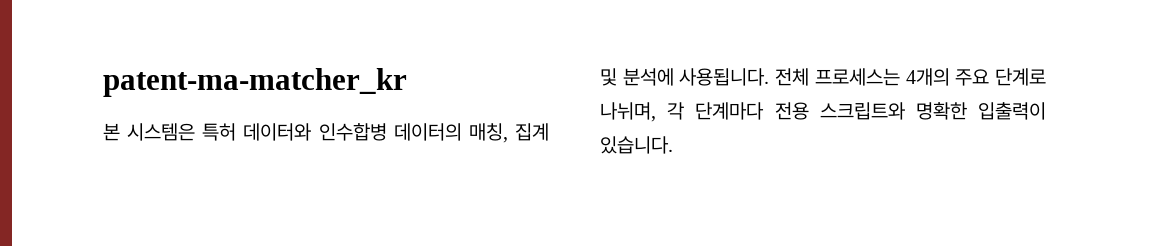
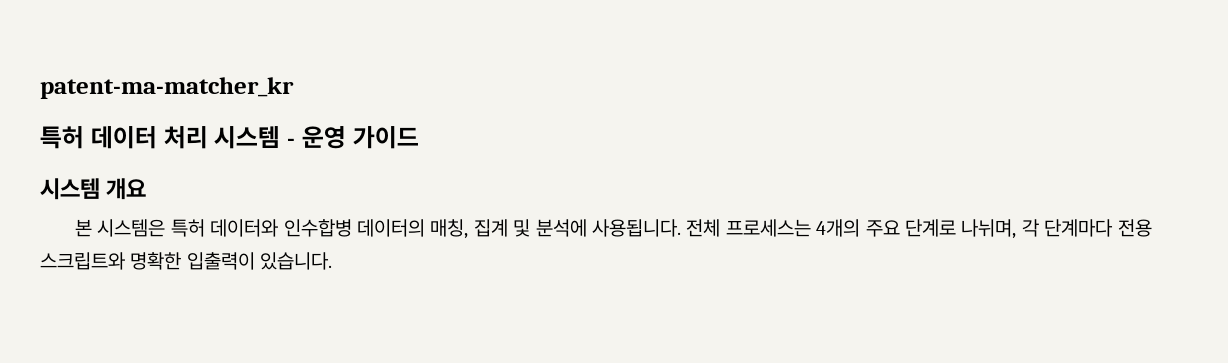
+ 특허 데이터 처리 시스템 - 운영 가이드
+ 시스템 개요

